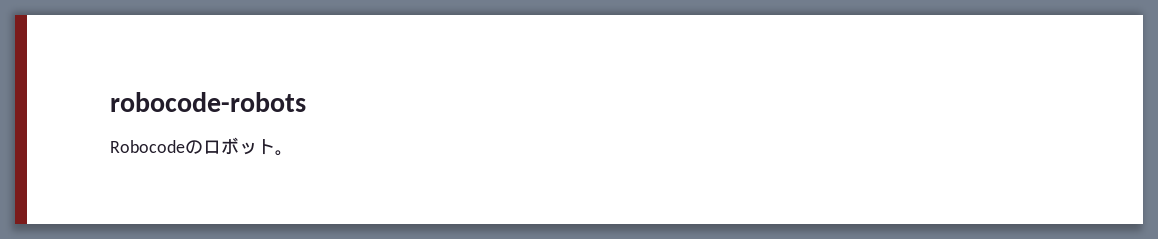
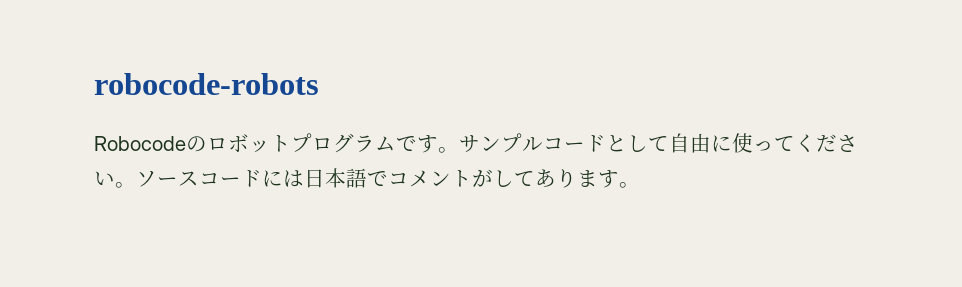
- Robocodeのロボット。
+ Robocodeのロボットプログラムです。サンプルコードとして自由に使ってください。ソースコードには日本語でコメントがしてあります。

